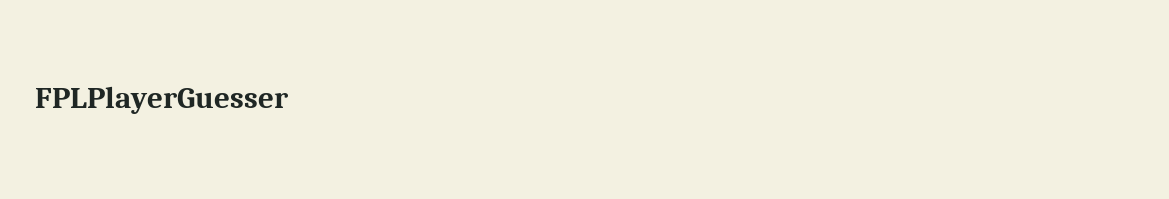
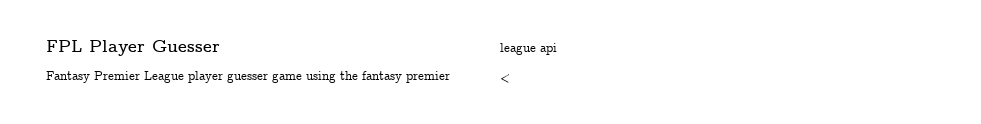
- FPLPlayerGuesser
+ FPL Player Guesser
+ Fantasy Premier League player guesser game using the fantasy premier league api
+ <

